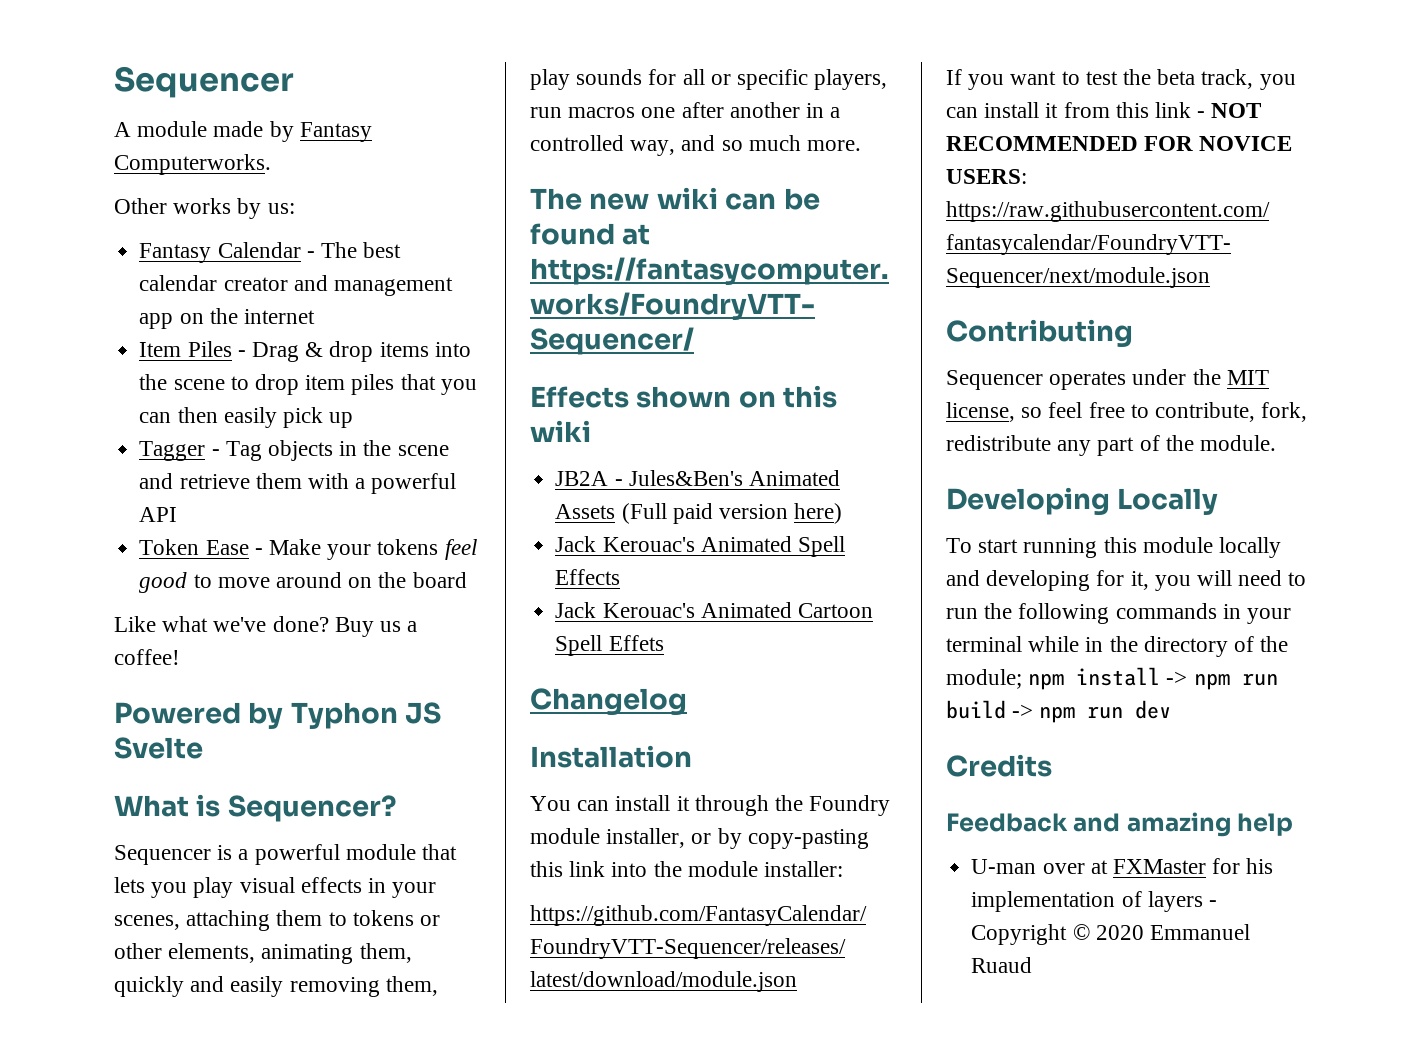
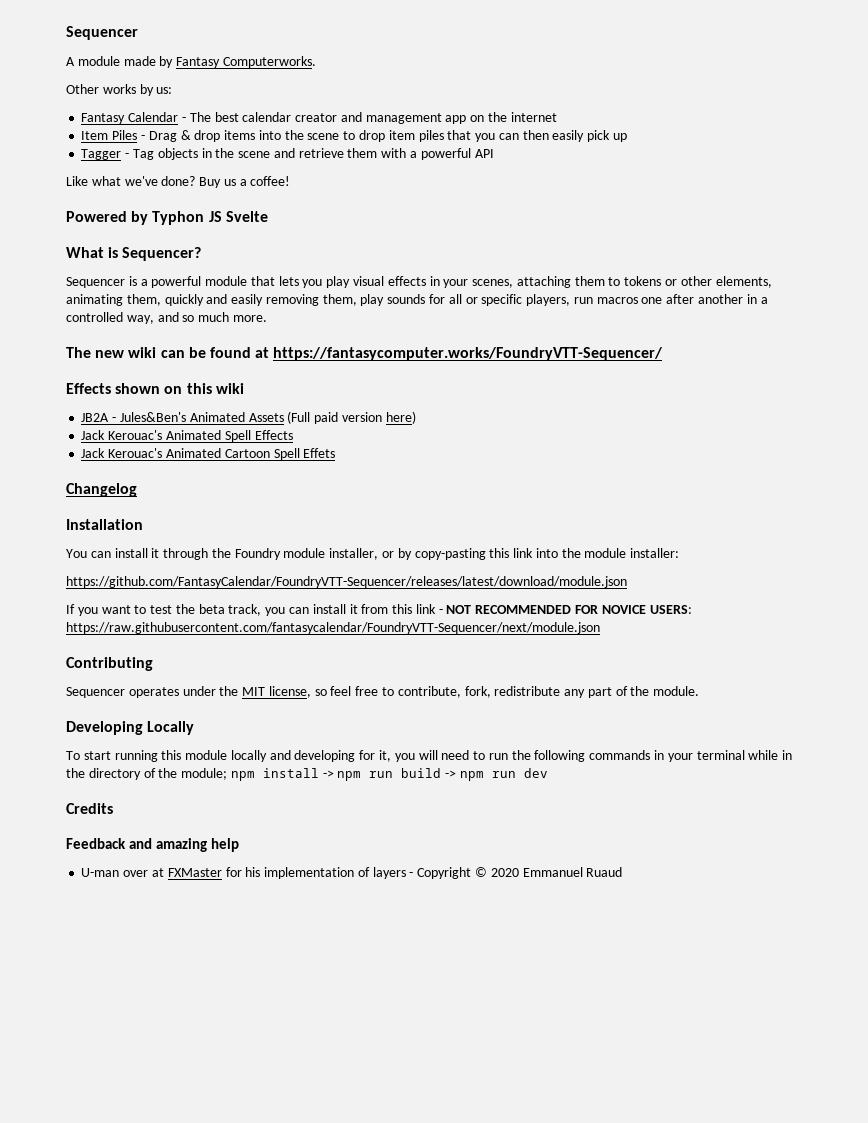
- Token Ease - Make your tokens feel good to move around on the board

